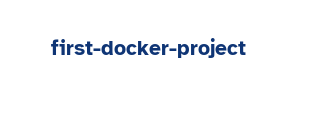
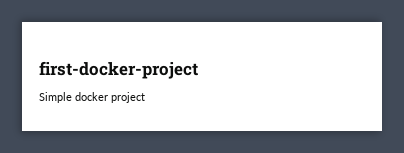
+ Simple docker project

